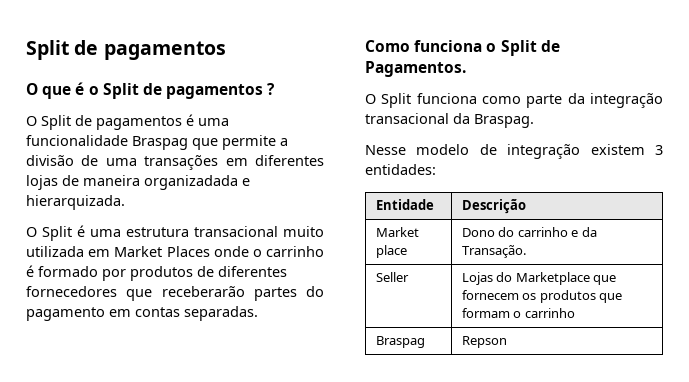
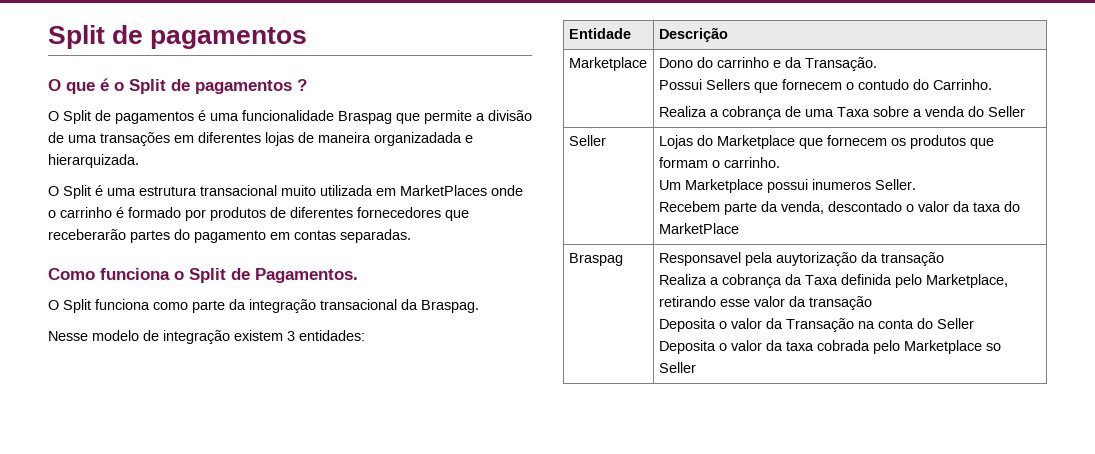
- O Split é uma estrutura transacional muito utilizada em Market Places onde o carrinho é formado por produtos de diferentes fornecedores que receberarão partes do pagamento em contas separadas.
+ O Split é uma estrutura transacional muito utilizada em MarketPlaces onde o carrinho é formado por produtos de diferentes fornecedores que receberarão partes do pagamento em contas separadas.
- Market place | Dono do carrinho e da Transação.
+ Marketplace | Dono do carrinho e da Transação.
+ Possui Sellers que fornecem o contudo do Carrinho.
+ Realiza a cobrança de uma Taxa sobre a venda do Seller
- Seller | Lojas do Marketplace que fornecem os produtos que formam o carrinho
- Braspag | Repson
+ Seller | Lojas do Marketplace que fornecem os produtos que formam o carrinho.
+ Um Marketplace possui inumeros Seller.
+ Recebem parte da venda, descontado o valor da taxa do MarketPlace
+ Braspag | Responsavel pela auytorização da transação
+ Realiza a cobrança da Taxa definida pelo Marketplace, retirando esse valor da transação
+ Deposita o valor da Transação na conta do Seller
+ Deposita o valor da taxa cobrada pelo Marketplace so Seller

